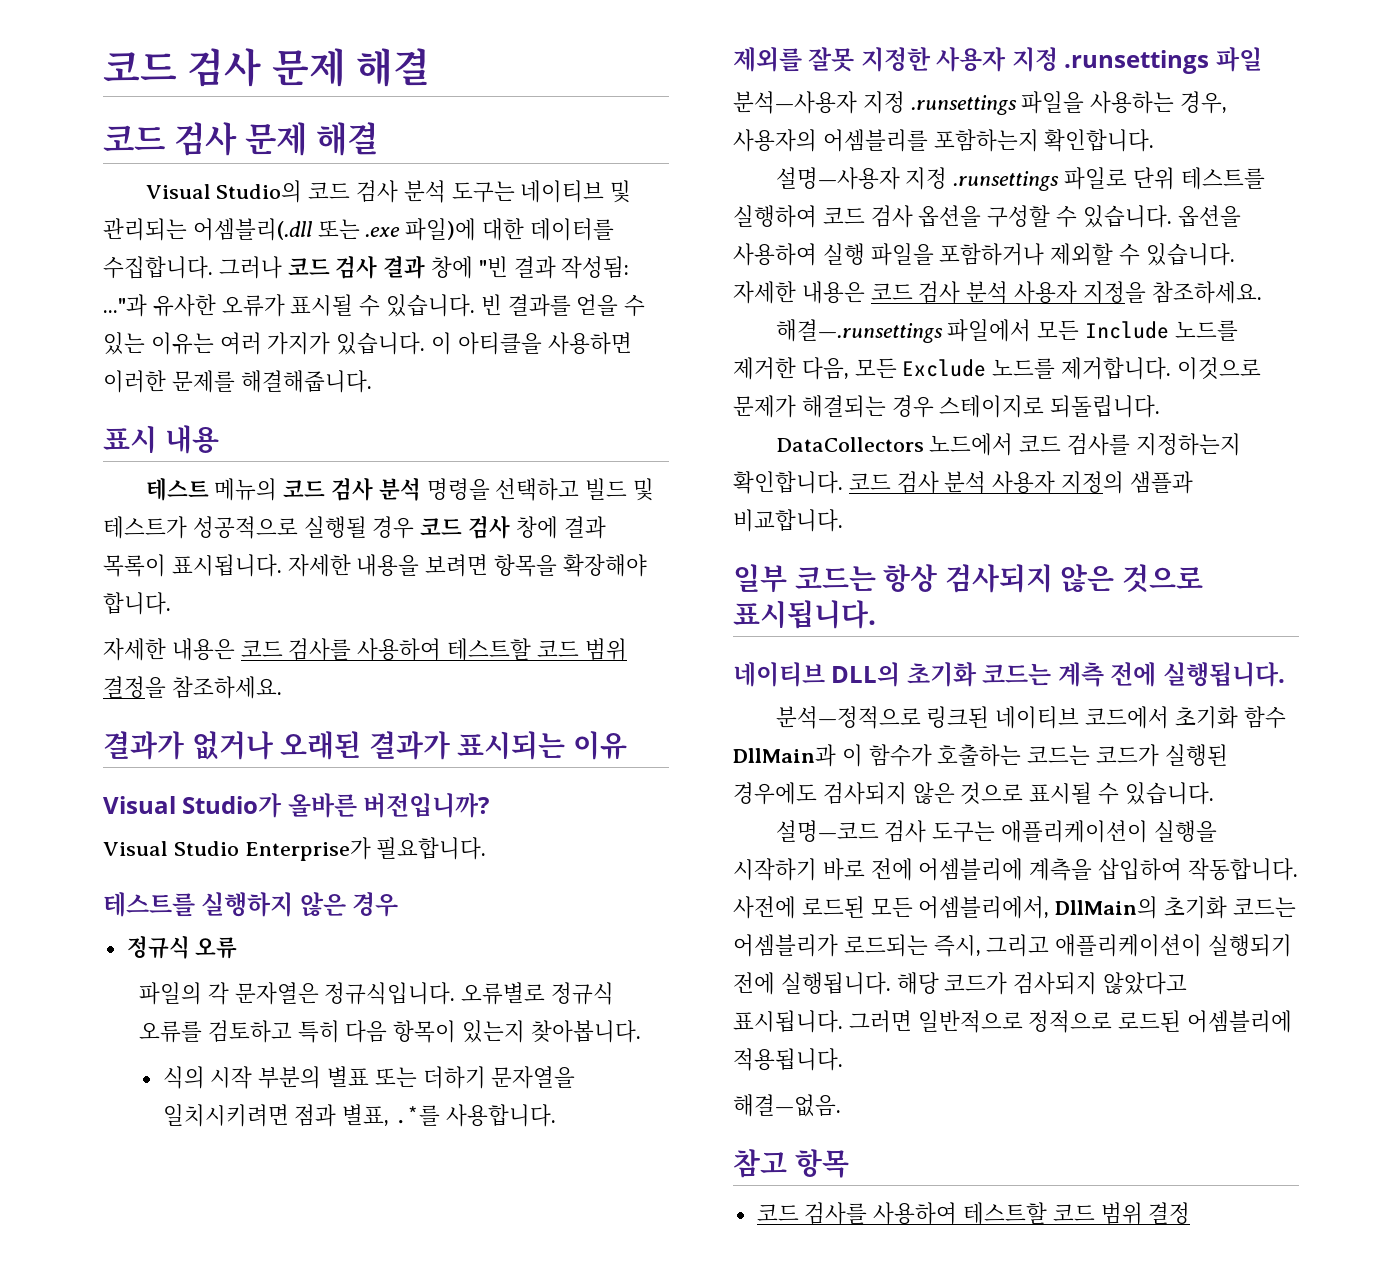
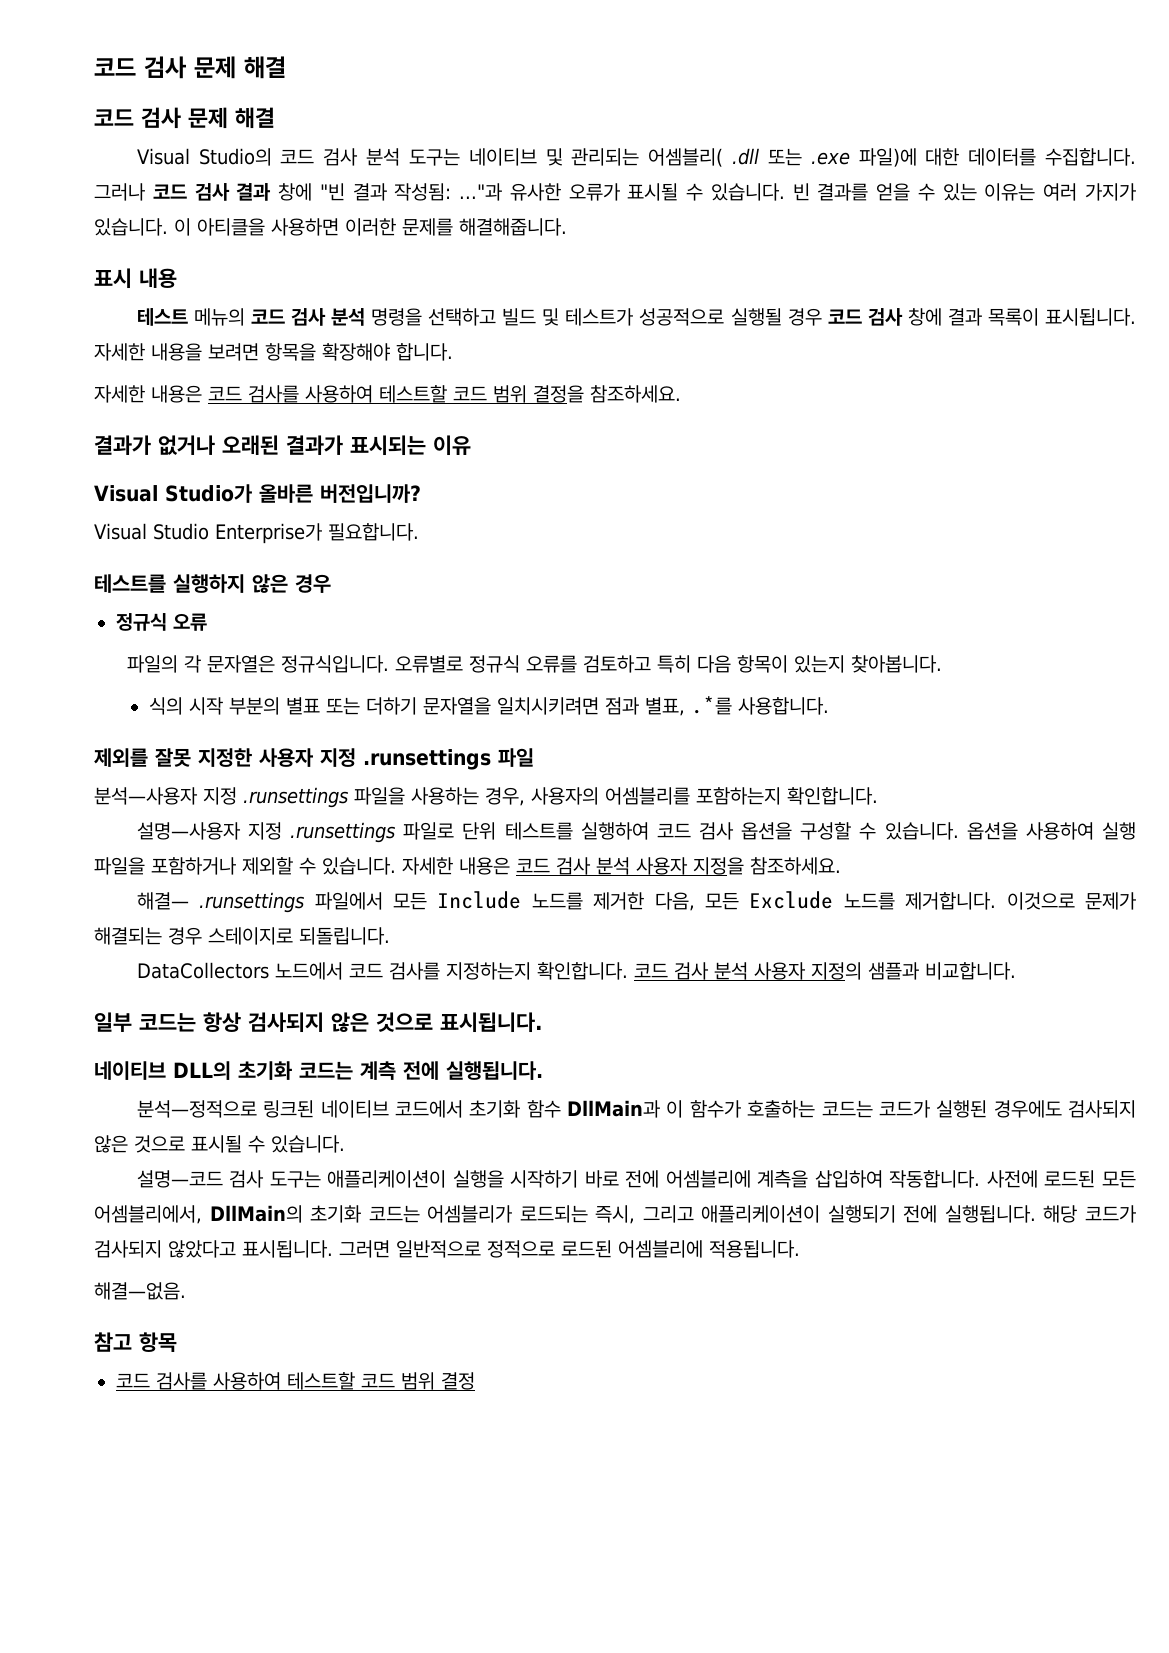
- Visual Studio의 코드 검사 분석 도구는 네이티브 및 관리되는 어셈블리(.dll 또는 .exe 파일)에 대한 데이터를 수집합니다.
+ Visual Studio의 코드 검사 분석 도구는 네이티브 및 관리되는 어셈블리( .dll 또는 .exe 파일)에 대한 데이터를 수집합니다.
- 해결—.runsettings 파일에서 모든 Include 노드를 제거한 다음, 모든 Exclude 노드를 제거합니다.
+ 해결— .runsettings 파일에서 모든 Include 노드를 제거한 다음, 모든 Exclude 노드를 제거합니다.

